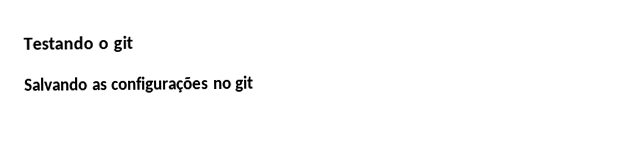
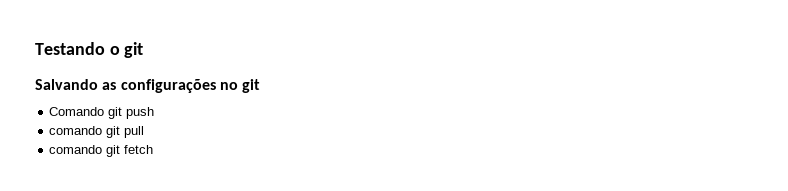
+ Comando git push
+ comando git pull
+ comando git fetch

